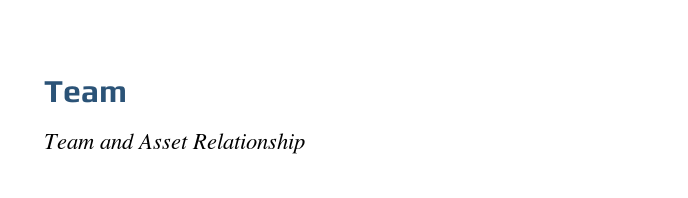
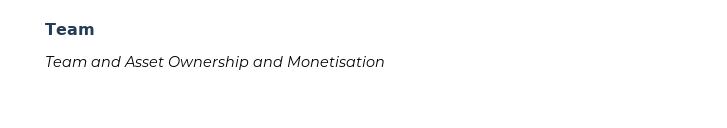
- Team and Asset Relationship
+ Team and Asset Ownership and Monetisation

